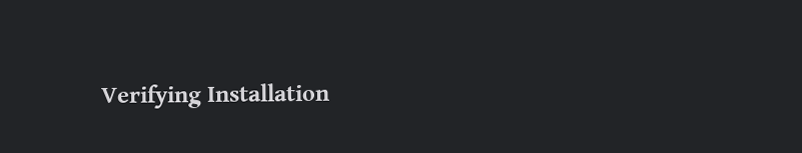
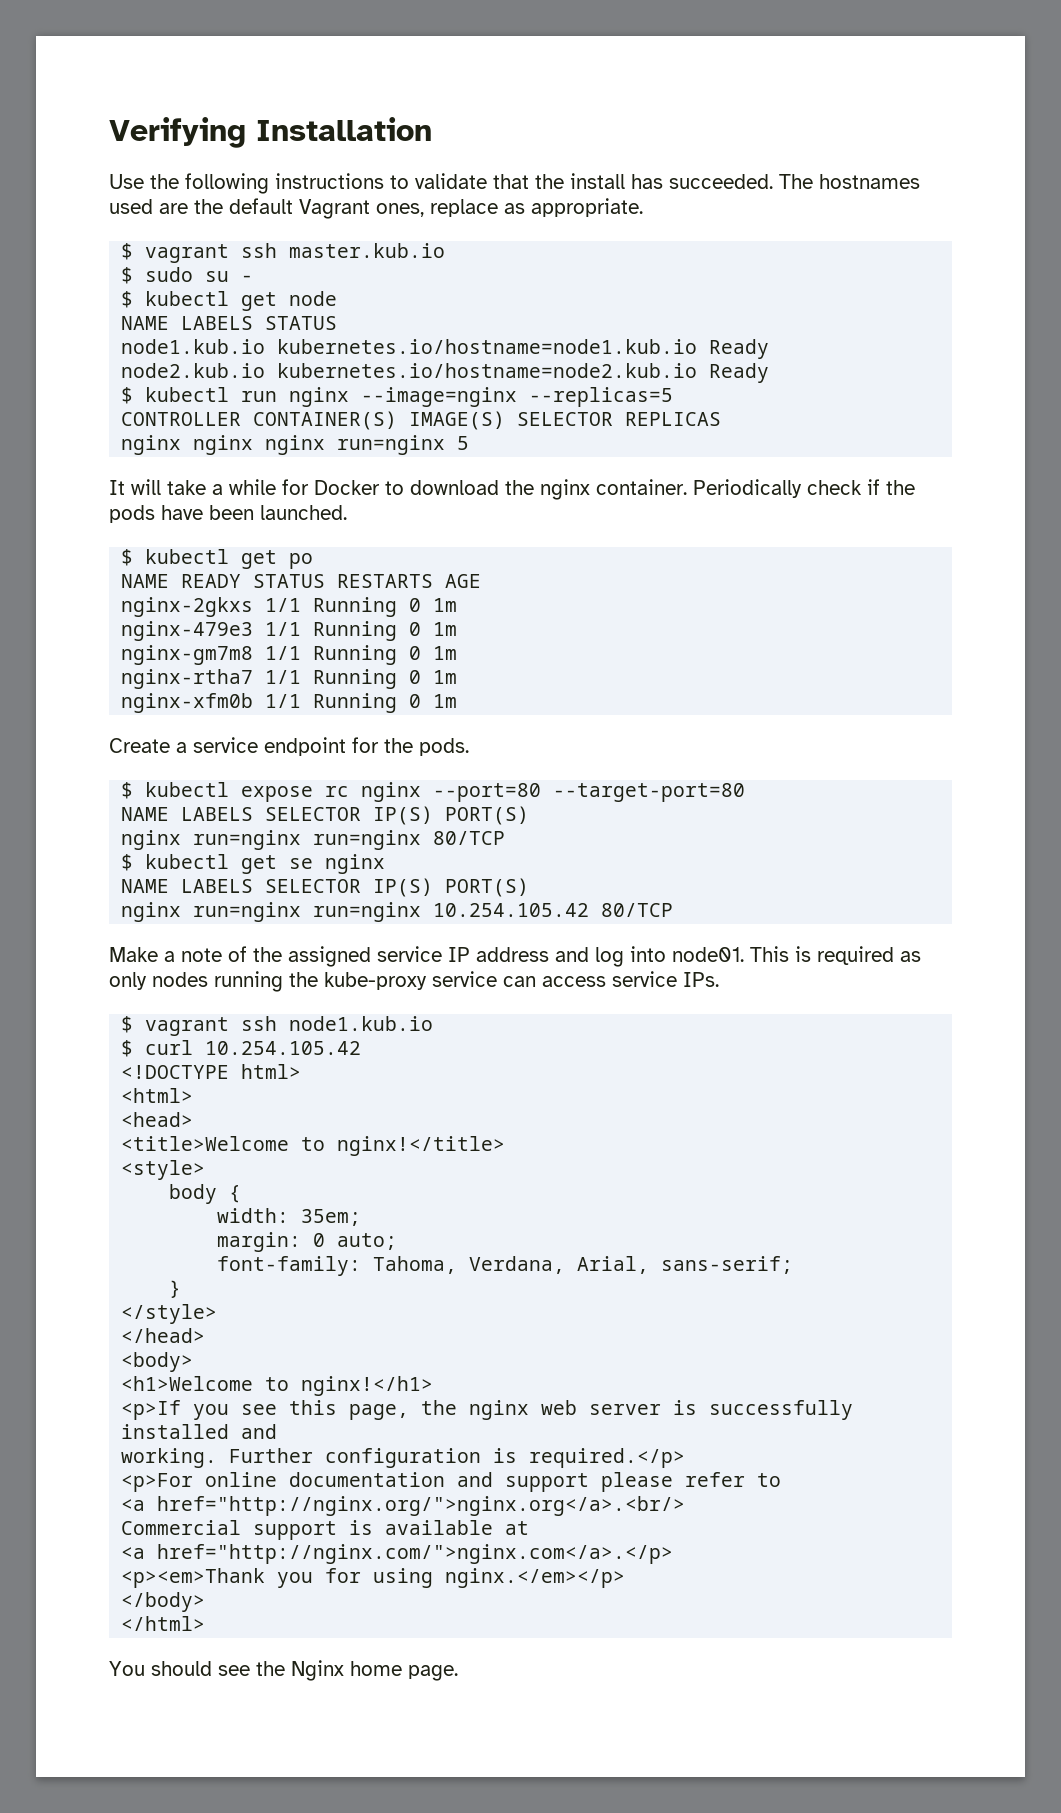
+ Use the following instructions to validate that the install has succeeded. The hostnames used are the default Vagrant ones, replace as appropriate.
+ $ vagrant ssh master.kub.io
+ $ sudo su -
+ $ kubectl get node
+ NAME LABELS STATUS
+ node1.kub.io kubernetes.io/hostname=node1.kub.io Ready
+ node2.kub.io kubernetes.io/hostname=node2.kub.io Ready
+ $ kubectl run nginx --image=nginx --replicas=5
+ CONTROLLER CONTAINER(S) IMAGE(S) SELECTOR REPLICAS
+ nginx nginx nginx run=nginx 5
+ It will take a while for Docker to download the nginx container. Periodically check if the pods have been launched.
+ $ kubectl get po
+ NAME READY STATUS RESTARTS AGE
+ nginx-2gkxs 1/1 Running 0 1m
+ nginx-479e3 1/1 Running 0 1m
+ nginx-gm7m8 1/1 Running 0 1m
+ nginx-rtha7 1/1 Running 0 1m
+ nginx-xfm0b 1/1 Running 0 1m
+ Create a service endpoint for the pods.
+ $ kubectl expose rc nginx --port=80 --target-port=80
+ NAME LABELS SELECTOR IP(S) PORT(S)
+ nginx run=nginx run=nginx 80/TCP
+ $ kubectl get se nginx
+ NAME LABELS SELECTOR IP(S) PORT(S)
+ nginx run=nginx run=nginx 10.254.105.42 80/TCP
+ Make a note of the assigned service IP address and log into node01. This is required as only nodes running the kube-proxy service can access service IPs.
+ $ vagrant ssh node1.kub.io
+ $ curl 10.254.105.42
+ <!DOCTYPE html>
+ <html>
+ <head>
+ <title>Welcome to nginx!</title>
+ <style>
+ body {
+ width: 35em;
+ margin: 0 auto;
+ font-family: Tahoma, Verdana, Arial, sans-serif;
+ }
+ </style>
+ </head>
+ <body>
+ <h1>Welcome to nginx!</h1>
+ <p>If you see this page, the nginx web server is successfully installed and
+ working. Further configuration is required.</p>
+ <p>For online documentation and support please refer to
+ <a href="http://nginx.org/">nginx.org</a>.<br/>
+ Commercial support is available at
+ <a href="http://nginx.com/">nginx.com</a>.</p>
+ <p><em>Thank you for using nginx.</em></p>
+ </body>
+ </html>
+ You should see the Nginx home page.

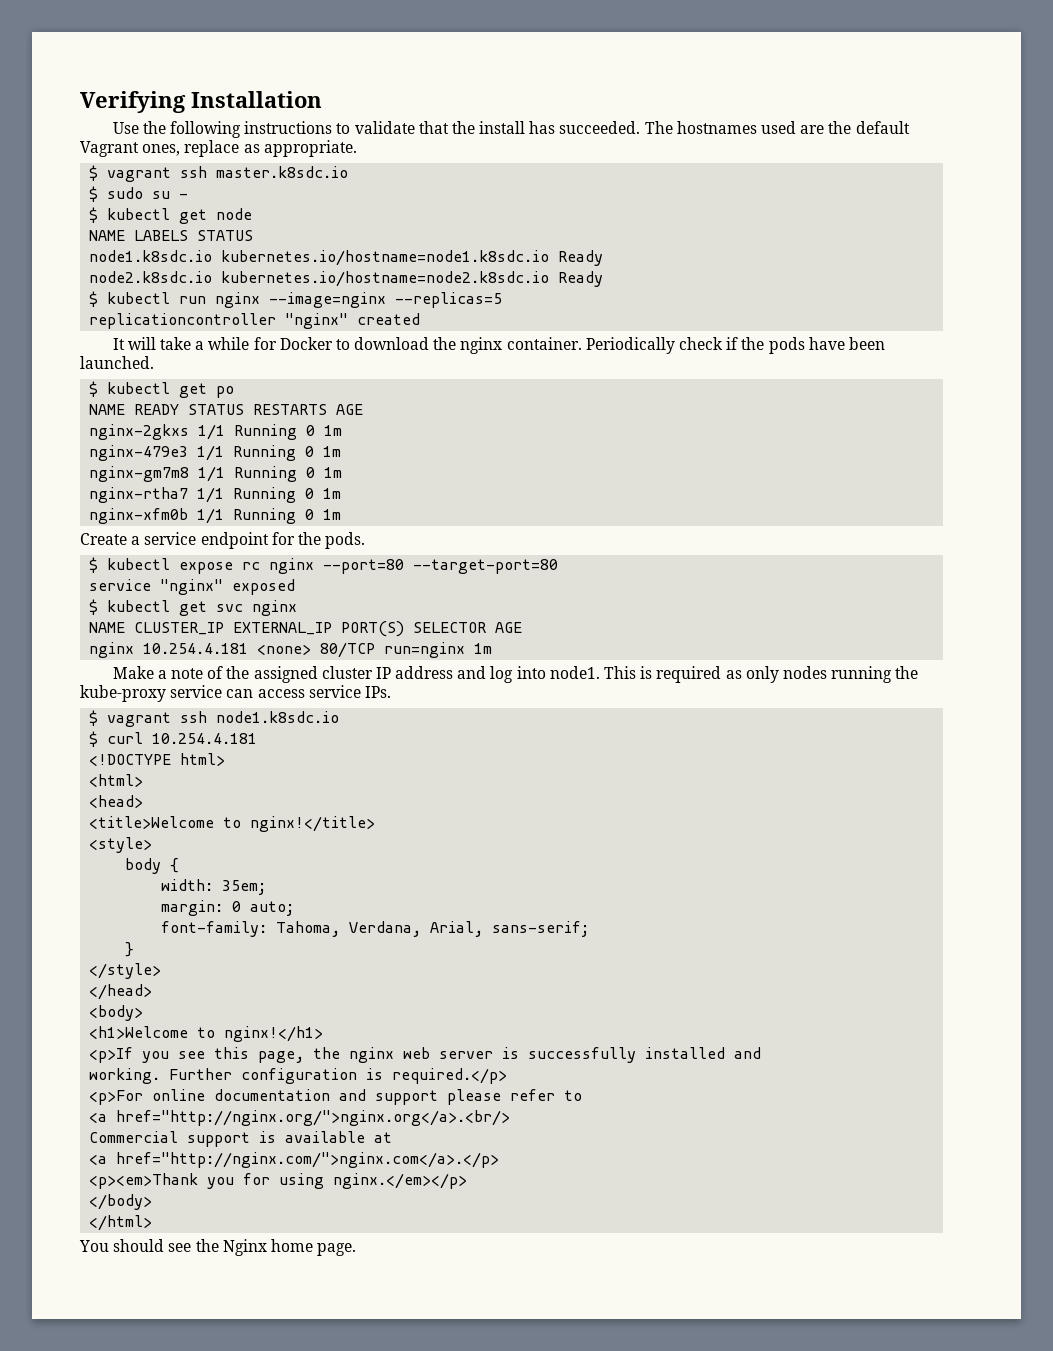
- $ vagrant ssh master.kub.io
+ $ vagrant ssh master.k8sdc.io
- node1.kub.io kubernetes.io/hostname=node1.kub.io Ready
- node2.kub.io kubernetes.io/hostname=node2.kub.io Ready
+ node1.k8sdc.io kubernetes.io/hostname=node1.k8sdc.io Ready
+ node2.k8sdc.io kubernetes.io/hostname=node2.k8sdc.io Ready
- CONTROLLER CONTAINER(S) IMAGE(S) SELECTOR REPLICAS
- nginx nginx nginx run=nginx 5
+ replicationcontroller "nginx" created
  $ kubectl expose rc nginx --port=80 --target-port=80
- NAME LABELS SELECTOR IP(S) PORT(S)
- nginx run=nginx run=nginx 80/TCP
- $ kubectl get se nginx
- NAME LABELS SELECTOR IP(S) PORT(S)
- nginx run=nginx run=nginx 10.254.105.42 80/TCP
+ service "nginx" exposed
+ $ kubectl get svc nginx
+ NAME CLUSTER_IP EXTERNAL_IP PORT(S) SELECTOR AGE
+ nginx 10.254.4.181 <none> 80/TCP run=nginx 1m
- Make a note of the assigned service IP address and log into node01.
+ Make a note of the assigned cluster IP address and log into node1.
- $ vagrant ssh node1.kub.io
+ $ vagrant ssh node1.k8sdc.io
- $ curl 10.254.105.42
+ $ curl 10.254.4.181

